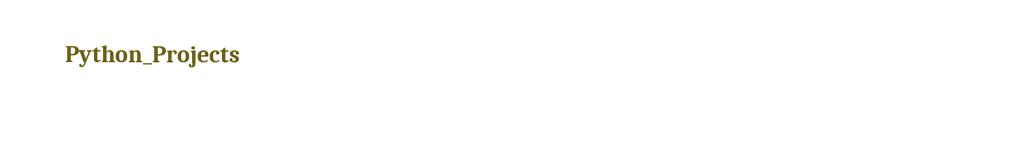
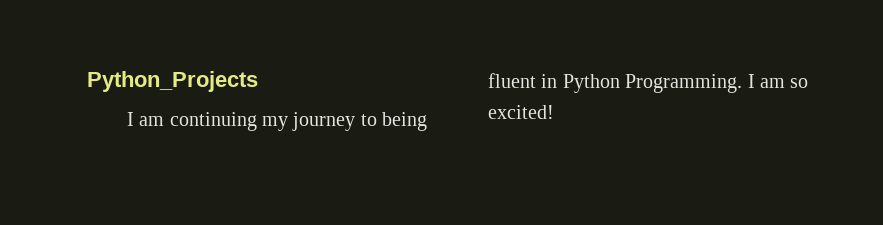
+ I am continuing my journey to being fluent in Python Programming. I am so excited!

